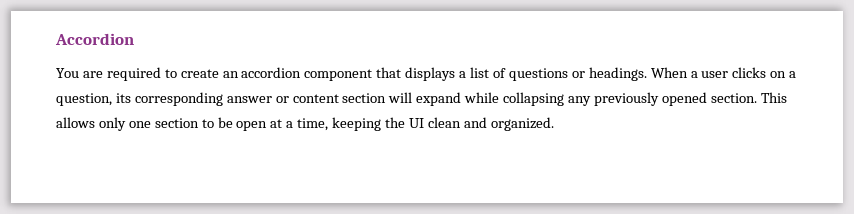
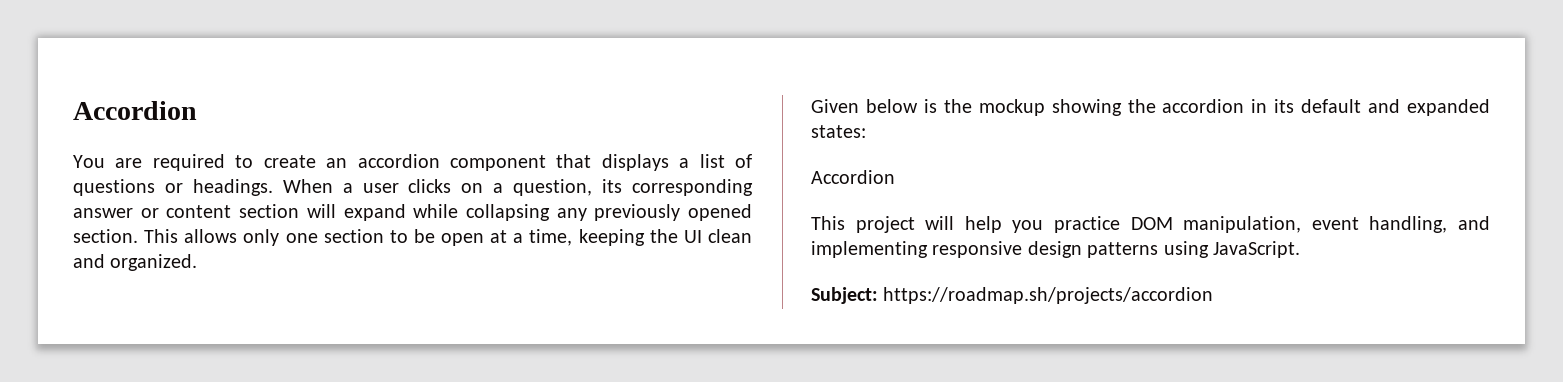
+ Given below is the mockup showing the accordion in its default and expanded states:
+ Accordion
+ This project will help you practice DOM manipulation, event handling, and implementing responsive design patterns using JavaScript.
+ Subject: https://roadmap.sh/projects/accordion

